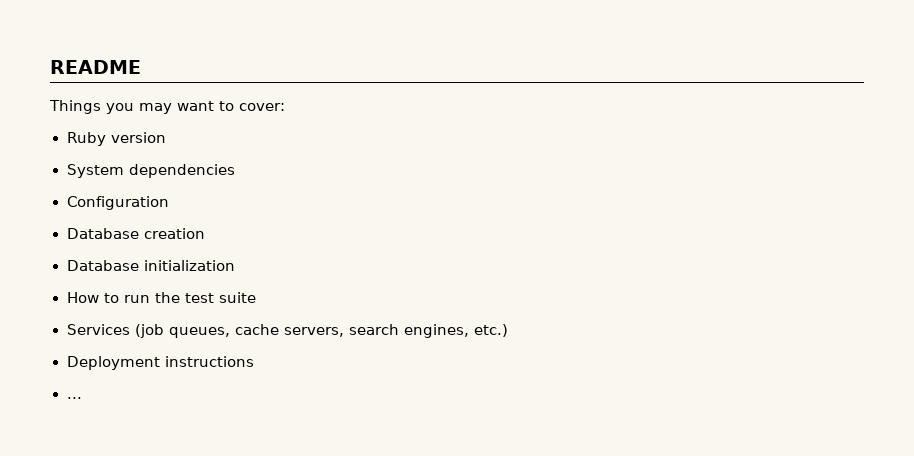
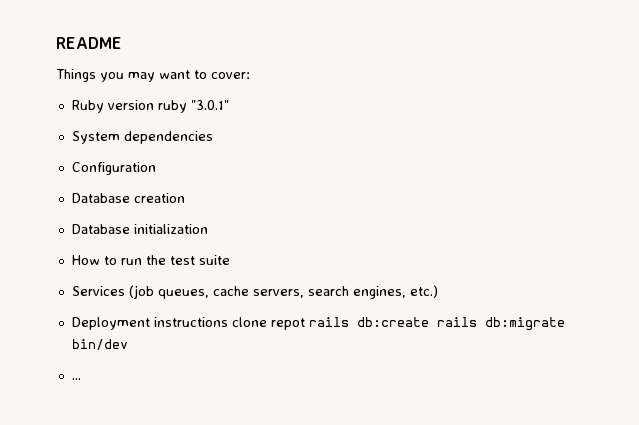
- Ruby version
+ Ruby version ruby "3.0.1"
- Deployment instructions
+ Deployment instructions clone repot rails db:create rails db:migrate bin/dev

